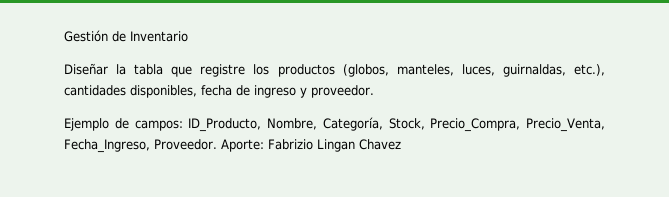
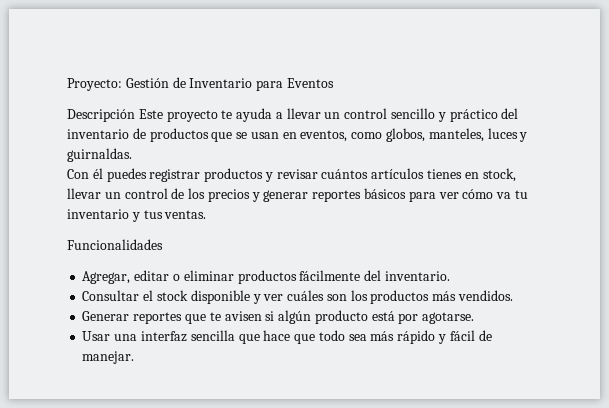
- Gestión de Inventario
- Diseñar la tabla que registre los productos (globos, manteles, luces, guirnaldas, etc.), cantidades disponibles, fecha de ingreso y proveedor.
- Ejemplo de campos: ID_Producto, Nombre, Categoría, Stock, Precio_Compra, Precio_Venta, Fecha_Ingreso, Proveedor. Aporte: Fabrizio Lingan Chavez
+ Proyecto: Gestión de Inventario para Eventos
+ Descripción Este proyecto te ayuda a llevar un control sencillo y práctico del inventario de productos que se usan en eventos, como globos, manteles, luces y guirnaldas.
+ Con él puedes registrar productos y revisar cuántos artículos tienes en stock, llevar un control de los precios y generar reportes básicos para ver cómo va tu inventario y tus ventas.
+ Funcionalidades
+ Agregar, editar o eliminar productos fácilmente del inventario.
+ Consultar el stock disponible y ver cuáles son los productos más vendidos.
+ Generar reportes que te avisen si algún producto está por agotarse.
+ Usar una interfaz sencilla que hace que todo sea más rápido y fácil de manejar.

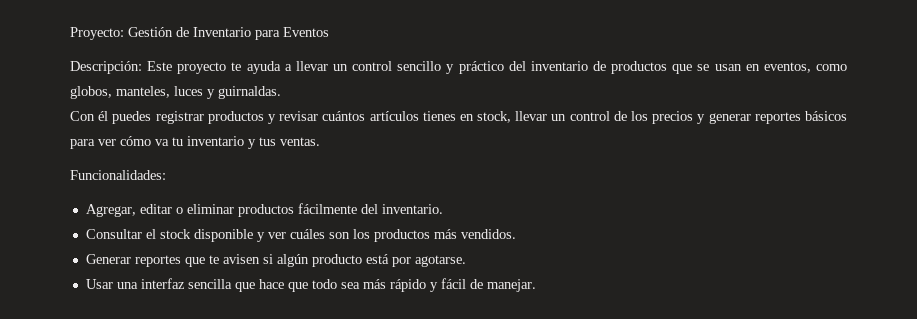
- Descripción Este proyecto te ayuda a llevar un control sencillo y práctico del inventario de productos que se usan en eventos, como globos, manteles, luces y guirnaldas.
+ Descripción: Este proyecto te ayuda a llevar un control sencillo y práctico del inventario de productos que se usan en eventos, como globos, manteles, luces y guirnaldas.
- Funcionalidades
+ Funcionalidades:

